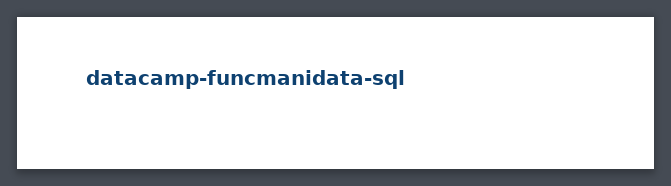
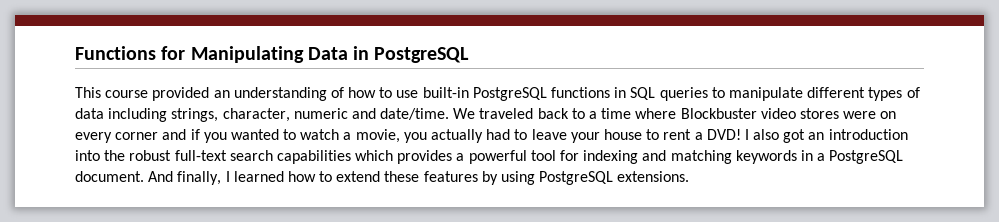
- datacamp-funcmanidata-sql
+ Functions for Manipulating Data in PostgreSQL
+ This course provided an understanding of how to use built-in PostgreSQL functions in SQL queries to manipulate different types of data including strings, character, numeric and date/time. We traveled back to a time where Blockbuster video stores were on every corner and if you wanted to watch a movie, you actually had to leave your house to rent a DVD! I also got an introduction into the robust full-text search capabilities which provides a powerful tool for indexing and matching keywords in a PostgreSQL document. And finally, I learned how to extend these features by using PostgreSQL extensions.

